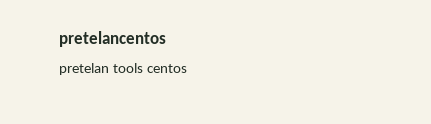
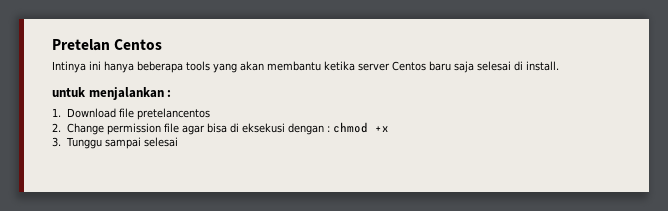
- pretelancentos
- pretelan tools centos
+ Pretelan Centos
+ Intinya ini hanya beberapa tools yang akan membantu ketika server Centos baru saja selesai di install.
+ untuk menjalankan :
+ 1. Download file pretelancentos
+ 2. Change permission file agar bisa di eksekusi dengan : chmod +x
+ 3. Tunggu sampai selesai

